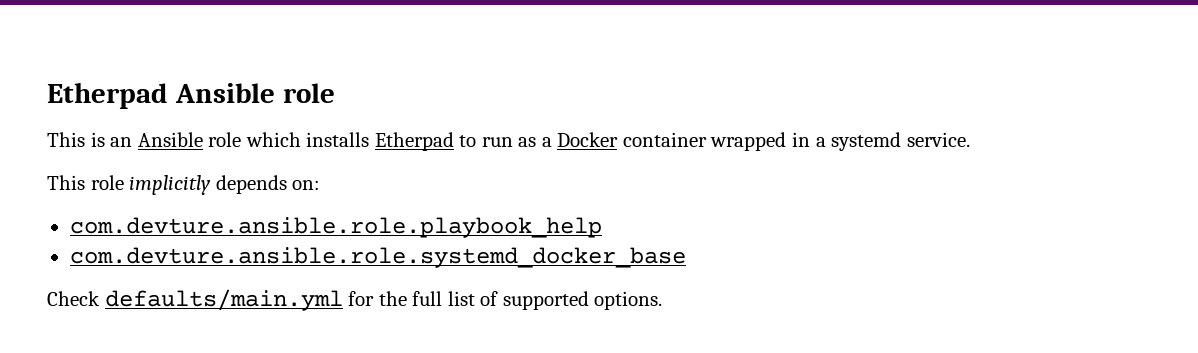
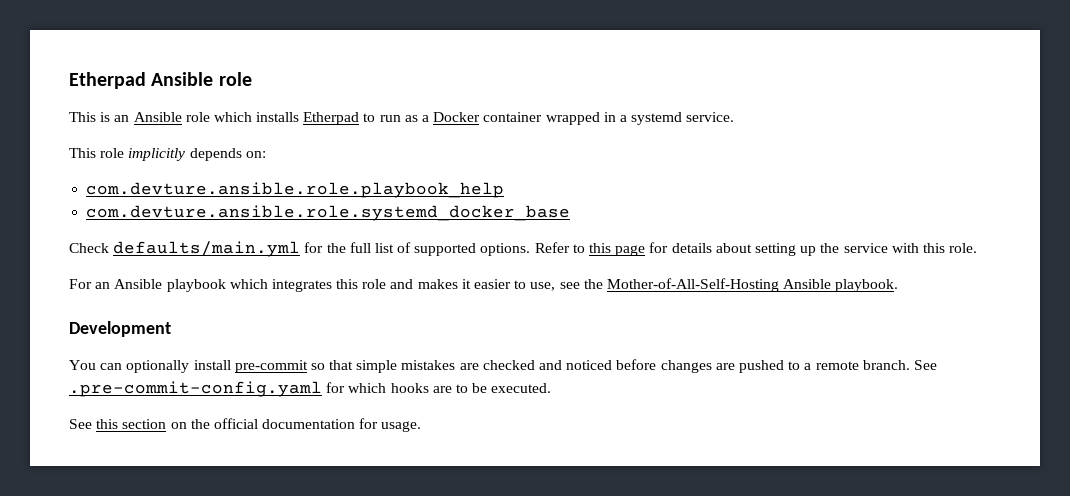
+ Refer to this page for details about setting up the service with this role.
+ For an Ansible playbook which integrates this role and makes it easier to use, see the Mother-of-All-Self-Hosting Ansible playbook.
+ Development
+ You can optionally install pre-commit so that simple mistakes are checked and noticed before changes are pushed to a remote branch. See .pre-commit-config.yaml for which hooks are to be executed.
+ See this section on the official documentation for usage.

